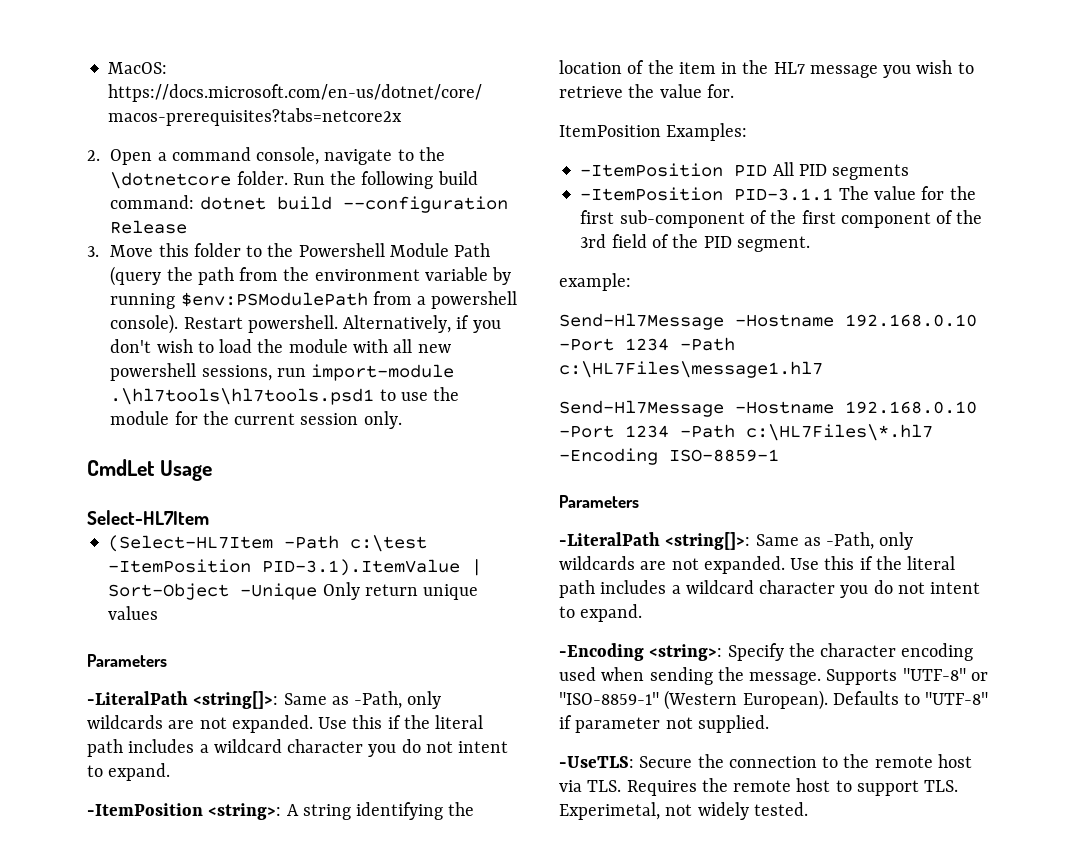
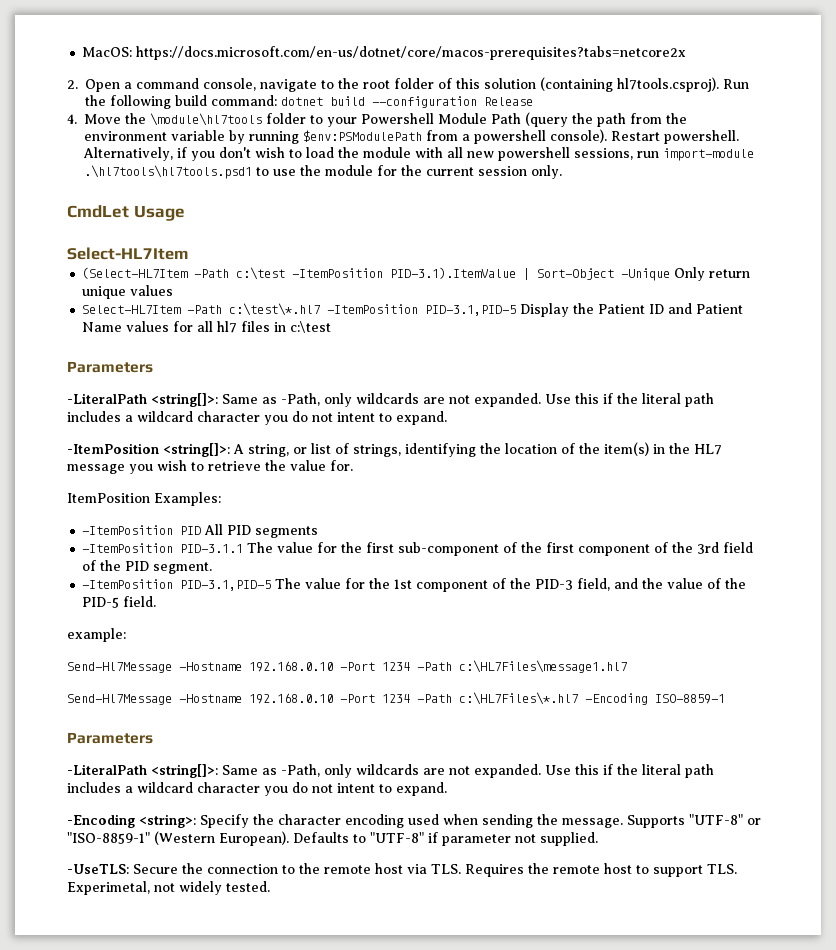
- 2. Open a command console, navigate to the \dotnetcore folder. Run the following build command: dotnet build --configuration Release
+ 2. Open a command console, navigate to the root folder of this solution (containing hl7tools.csproj). Run the following build command: dotnet build --configuration Release
- 3. Move this folder to the Powershell Module Path (query the path from the environment variable by running $env:PSModulePath from a powershell console).
+ 4. Move the \module\hl7tools folder to your Powershell Module Path (query the path from the environment variable by running $env:PSModulePath from a powershell console).
+ Select-HL7Item -Path c:\test\*.hl7 -ItemPosition PID-3.1,PID-5 Display the Patient ID and Patient Name values for all hl7 files in c:\test
- -ItemPosition <string>: A string identifying the location of the item in the HL7 message you wish to retrieve the value for.
+ -ItemPosition <string[]>: A string, or list of strings, identifying the location of the item(s) in the HL7 message you wish to retrieve the value for.
+ -ItemPosition PID-3.1,PID-5 The value for the 1st component of the PID-3 field, and the value of the PID-5 field.

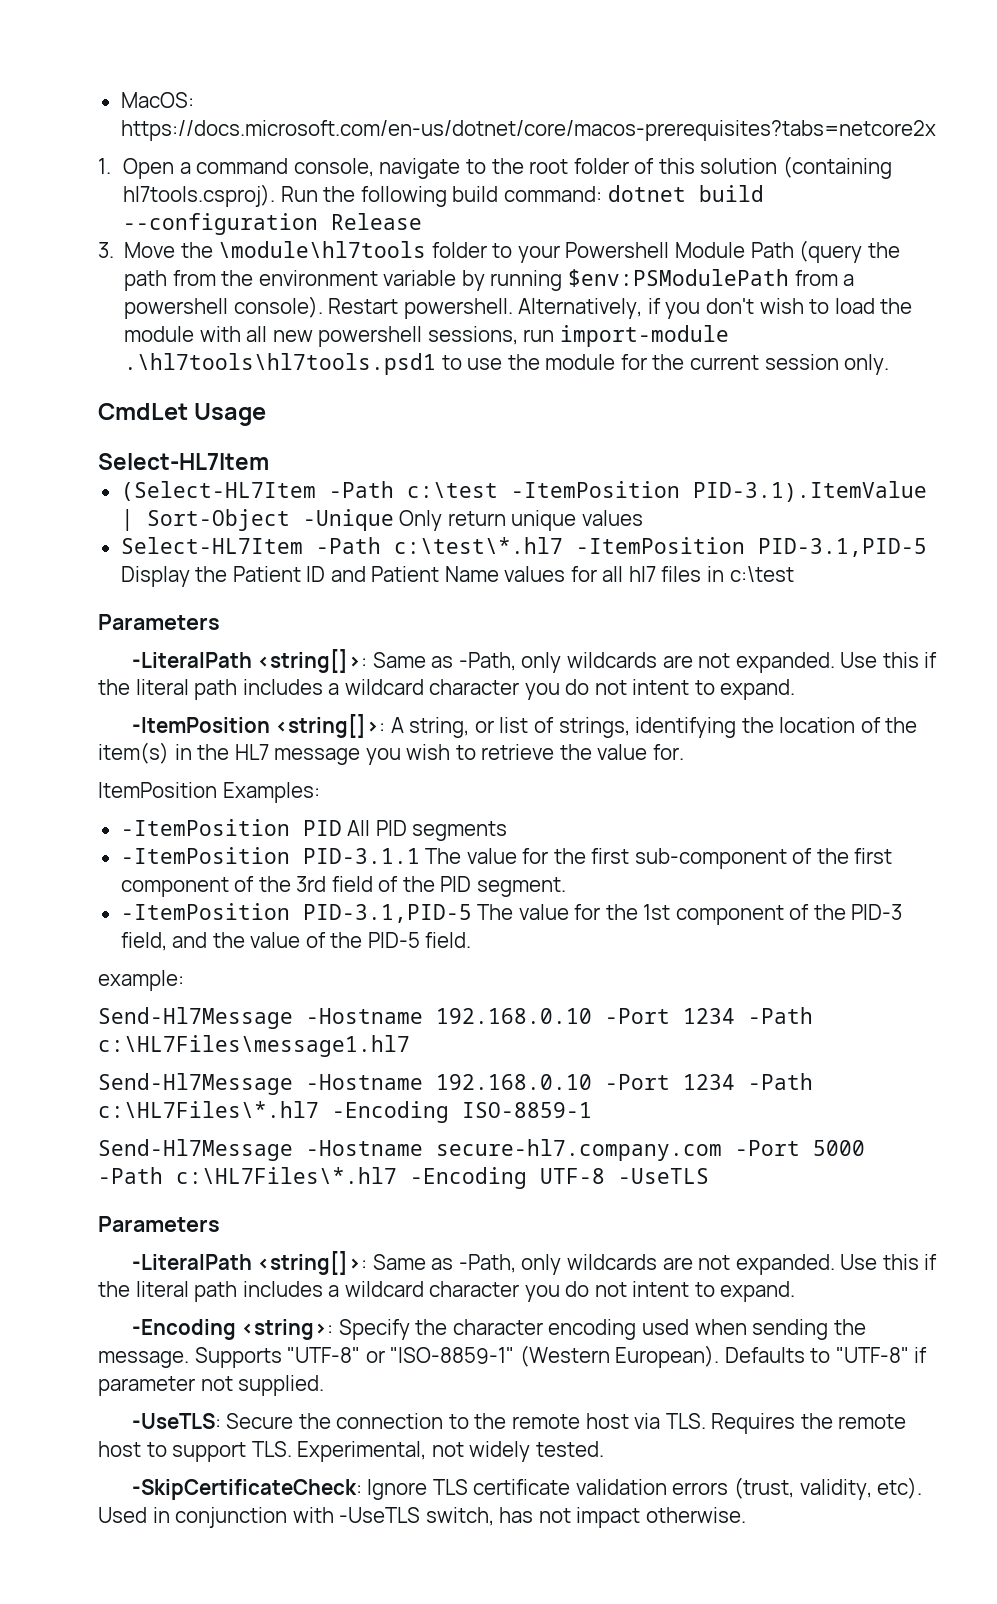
- 2. Open a command console, navigate to the root folder of this solution (containing hl7tools.csproj). Run the following build command: dotnet build --configuration Release
+ 1. Open a command console, navigate to the root folder of this solution (containing hl7tools.csproj). Run the following build command: dotnet build --configuration Release
- 4. Move the \module\hl7tools folder to your Powershell Module Path (query the path from the environment variable by running $env:PSModulePath from a powershell console).
+ 3. Move the \module\hl7tools folder to your Powershell Module Path (query the path from the environment variable by running $env:PSModulePath from a powershell console).
+ Send-Hl7Message -Hostname secure-hl7.company.com -Port 5000 -Path c:\HL7Files\*.hl7 -Encoding UTF-8 -UseTLS
- -UseTLS: Secure the connection to the remote host via TLS. Requires the remote host to support TLS. Experimetal, not widely tested.
+ -UseTLS: Secure the connection to the remote host via TLS. Requires the remote host to support TLS. Experimental, not widely tested.
+ -SkipCertificateCheck: Ignore TLS certificate validation errors (trust, validity, etc). Used in conjunction with -UseTLS switch, has not impact otherwise.

